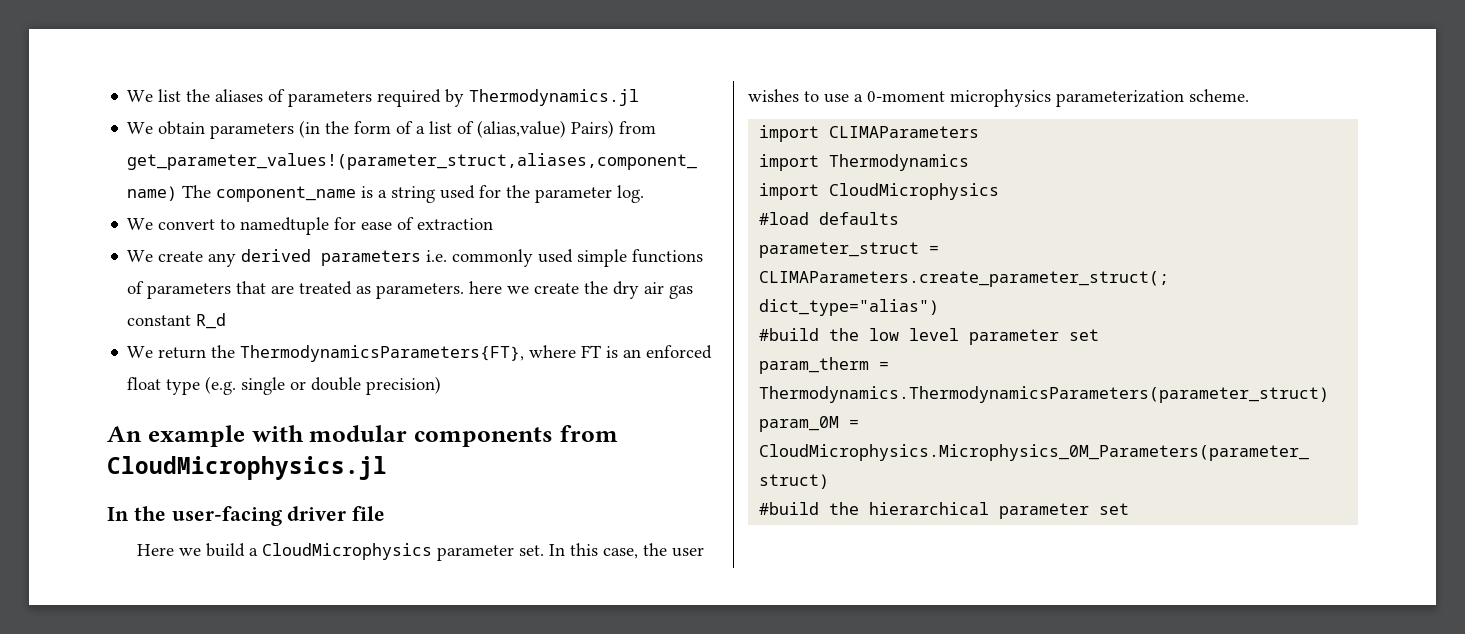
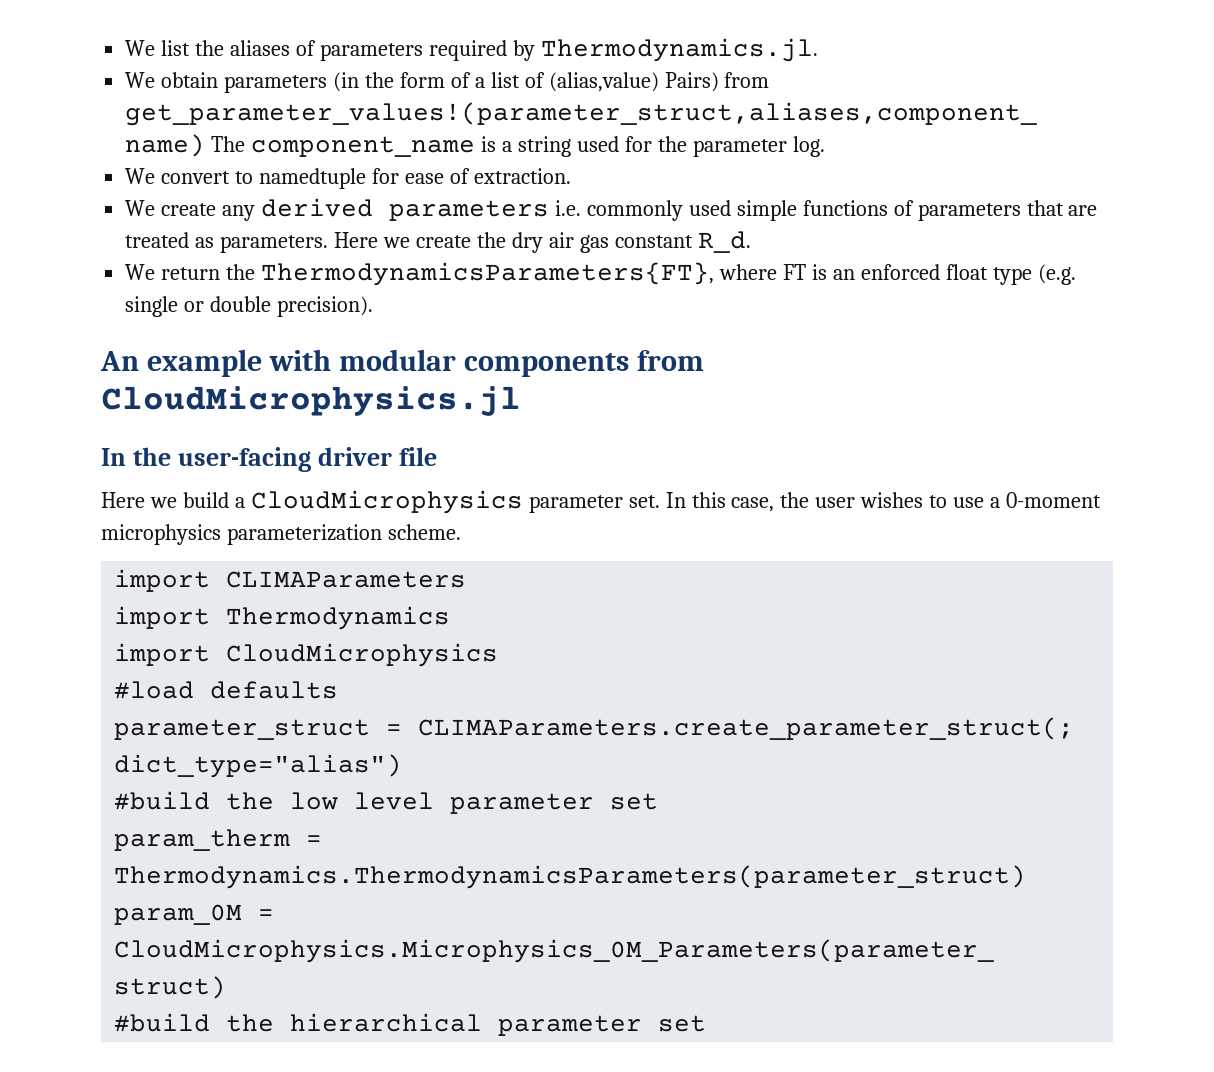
- We list the aliases of parameters required by Thermodynamics.jl
+ We list the aliases of parameters required by Thermodynamics.jl.
- We convert to namedtuple for ease of extraction
+ We convert to namedtuple for ease of extraction.
- We create any derived parameters i.e. commonly used simple functions of parameters that are treated as parameters. here we create the dry air gas constant R_d
+ We create any derived parameters i.e. commonly used simple functions of parameters that are treated as parameters. Here we create the dry air gas constant R_d.
- We return the ThermodynamicsParameters{FT}, where FT is an enforced float type (e.g. single or double precision)
+ We return the ThermodynamicsParameters{FT}, where FT is an enforced float type (e.g. single or double precision).

